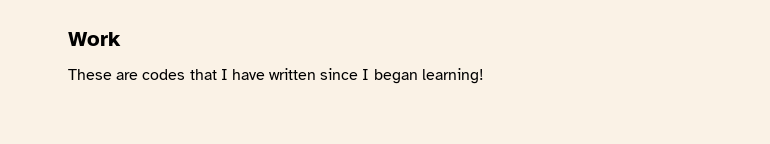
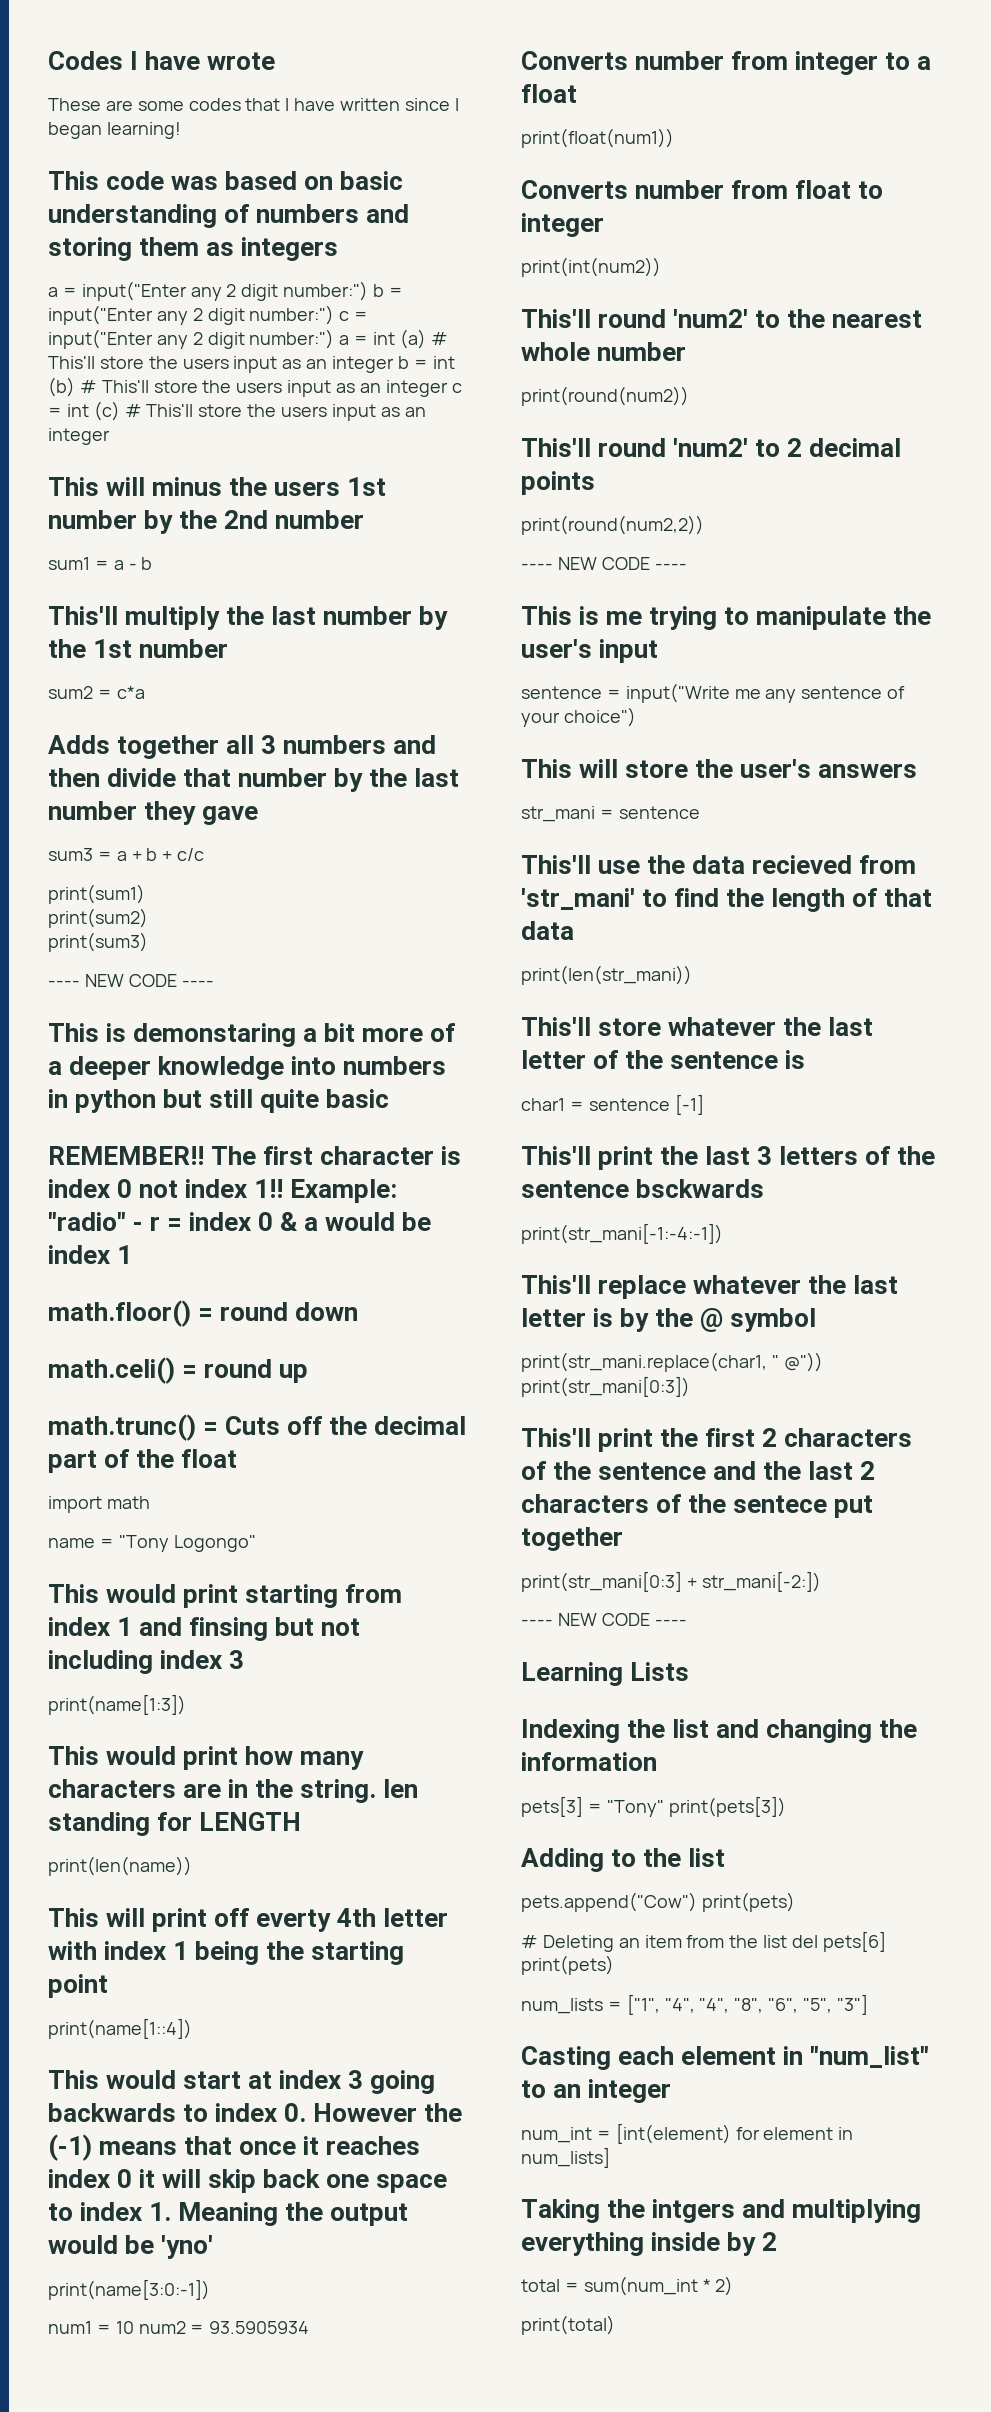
- Work
+ Codes I have wrote
- These are codes that I have written since I began learning!
+ These are some codes that I have written since I began learning!
+ This code was based on basic understanding of numbers and storing them as integers
+ a = input("Enter any 2 digit number:") b = input("Enter any 2 digit number:") c = input("Enter any 2 digit number:") a = int (a) # This'll store the users input as an integer b = int (b) # This'll store the users input as an integer c = int (c) # This'll store the users input as an integer
+ This will minus the users 1st number by the 2nd number
+ sum1 = a - b
+ This'll multiply the last number by the 1st number
+ sum2 = c*a
+ Adds together all 3 numbers and then divide that number by the last number they gave
+ sum3 = a + b + c/c
+ print(sum1)
+ print(sum2)
+ print(sum3)
+ ---- NEW CODE ----
+ This is demonstaring a bit more of a deeper knowledge into numbers in python but still quite basic
+ REMEMBER!! The first character is index 0 not index 1!! Example: "radio" - r = index 0 & a would be index 1
+ math.floor() = round down
+ math.celi() = round up
+ math.trunc() = Cuts off the decimal part of the float
+ import math
+ name = "Tony Logongo"
+ This would print starting from index 1 and finsing but not including index 3
+ print(name[1:3])
+ This would print how many characters are in the string. len standing for LENGTH
+ print(len(name))
+ This will print off everty 4th letter with index 1 being the starting point
+ print(name[1::4])
+ This would start at index 3 going backwards to index 0. However the (-1) means that once it reaches index 0 it will skip back one space to index 1. Meaning the output would be 'yno'
+ print(name[3:0:-1])
+ num1 = 10 num2 = 93.5905934
+ Converts number from integer to a float
+ print(float(num1))
+ Converts number from float to integer
+ print(int(num2))
+ This'll round 'num2' to the nearest whole number
+ print(round(num2))
+ This'll round 'num2' to 2 decimal points
+ print(round(num2,2))
+ ---- NEW CODE ----
+ This is me trying to manipulate the user's input
+ sentence = input("Write me any sentence of your choice")
+ This will store the user's answers
+ str_mani = sentence
+ This'll use the data recieved from 'str_mani' to find the length of that data
+ print(len(str_mani))
+ This'll store whatever the last letter of the sentence is
+ char1 = sentence [-1]
+ This'll print the last 3 letters of the sentence bsckwards
+ print(str_mani[-1:-4:-1])
+ This'll replace whatever the last letter is by the @ symbol
+ print(str_mani.replace(char1, " @")) print(str_mani[0:3])
+ This'll print the first 2 characters of the sentence and the last 2 characters of the sentece put together
+ print(str_mani[0:3] + str_mani[-2:])
+ ---- NEW CODE ----
+ Learning Lists
+ Indexing the list and changing the information
+ pets[3] = "Tony" print(pets[3])
+ Adding to the list
+ pets.append("Cow") print(pets)
+ # Deleting an item from the list del pets[6] print(pets)
+ num_lists = ["1", "4", "4", "8", "6", "5", "3"]
+ Casting each element in "num_list" to an integer
+ num_int = [int(element) for element in num_lists]
+ Taking the intgers and multiplying everything inside by 2
+ total = sum(num_int * 2)
+ print(total)

